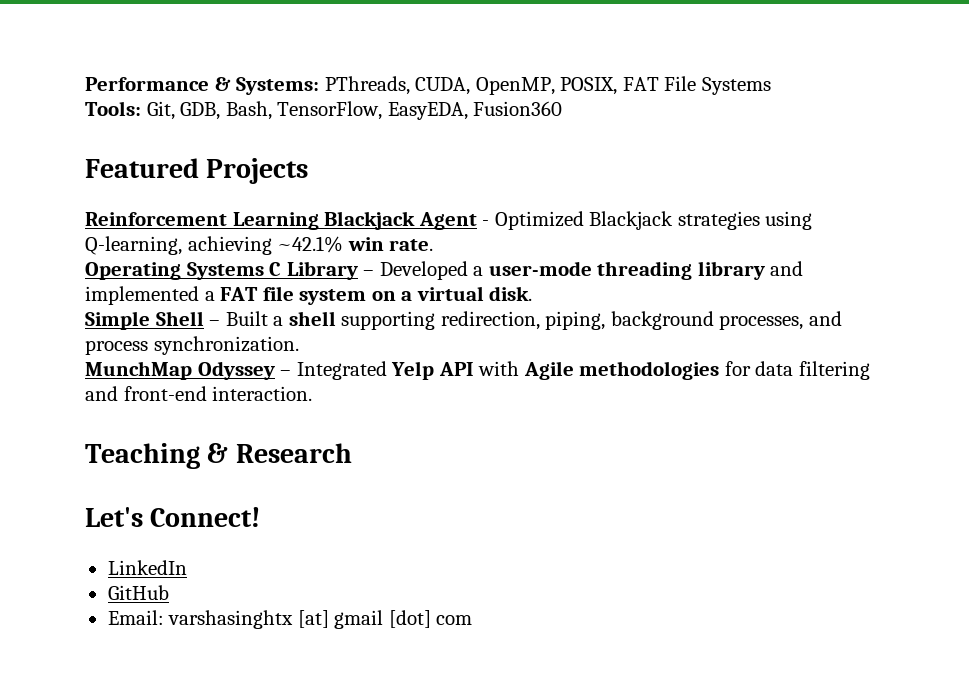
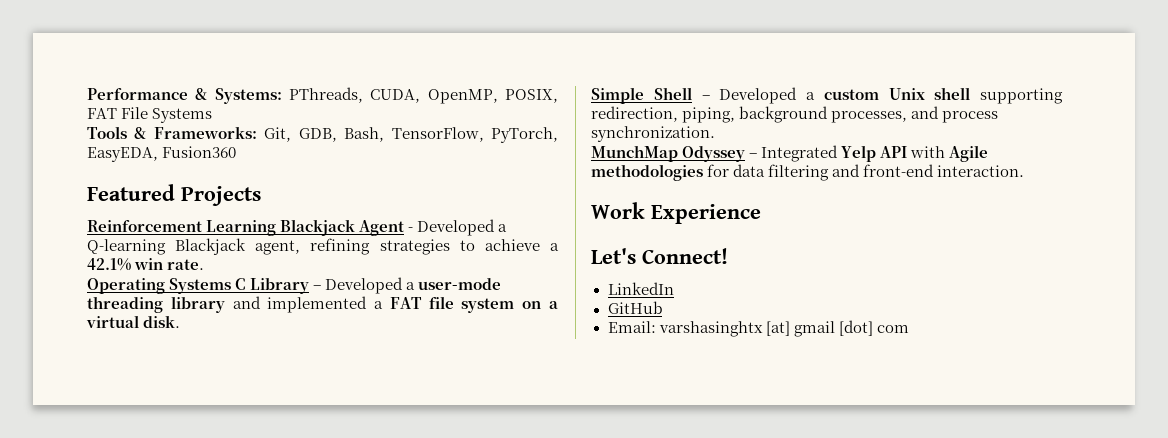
- Tools: Git, GDB, Bash, TensorFlow, EasyEDA, Fusion360
+ Tools & Frameworks: Git, GDB, Bash, TensorFlow, PyTorch, EasyEDA, Fusion360
- Reinforcement Learning Blackjack Agent - Optimized Blackjack strategies using Q-learning, achieving ~42.1% win rate.
+ Reinforcement Learning Blackjack Agent - Developed a Q-learning Blackjack agent, refining strategies to achieve a 42.1% win rate.
- Simple Shell – Built a shell supporting redirection, piping, background processes, and process synchronization.
+ Simple Shell – Developed a custom Unix shell supporting redirection, piping, background processes, and process synchronization.
- Teaching & Research
+ Work Experience

